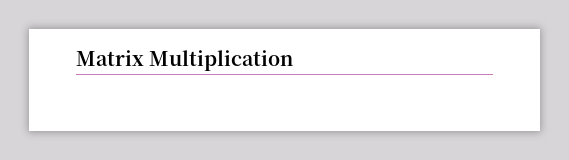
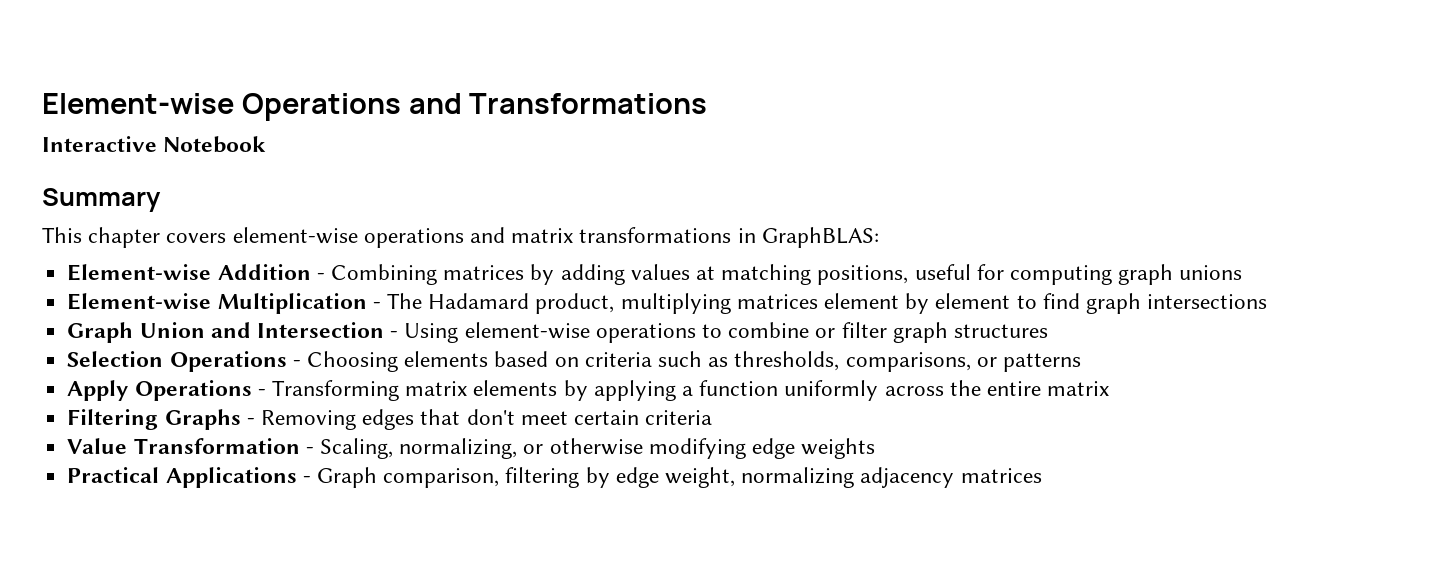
- Matrix Multiplication
+ Element-wise Operations and Transformations
+ Interactive Notebook
+ Summary
+ This chapter covers element-wise operations and matrix transformations in GraphBLAS:
+ Element-wise Addition - Combining matrices by adding values at matching positions, useful for computing graph unions
+ Element-wise Multiplication - The Hadamard product, multiplying matrices element by element to find graph intersections
+ Graph Union and Intersection - Using element-wise operations to combine or filter graph structures
+ Selection Operations - Choosing elements based on criteria such as thresholds, comparisons, or patterns
+ Apply Operations - Transforming matrix elements by applying a function uniformly across the entire matrix
+ Filtering Graphs - Removing edges that don't meet certain criteria
+ Value Transformation - Scaling, normalizing, or otherwise modifying edge weights
+ Practical Applications - Graph comparison, filtering by edge weight, normalizing adjacency matrices

